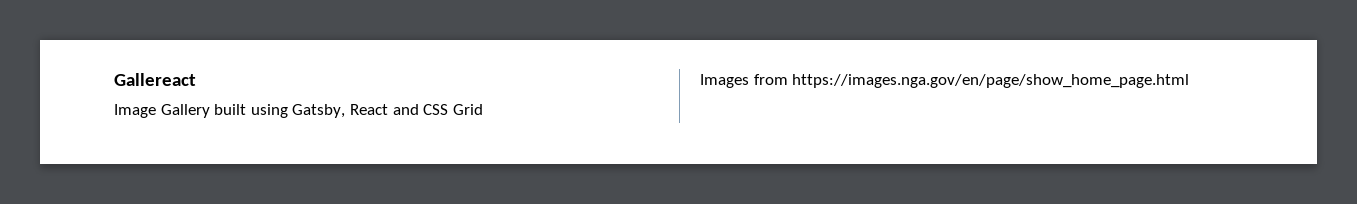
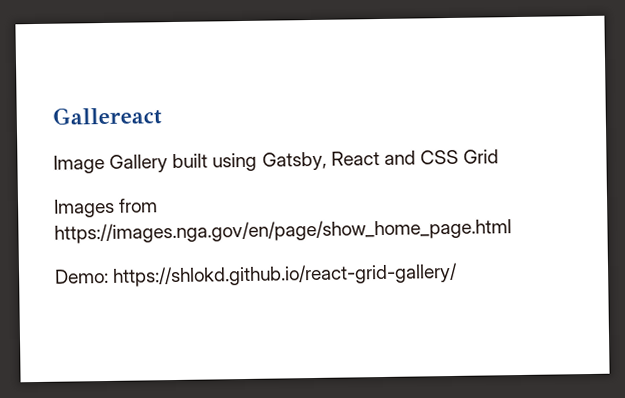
+ Demo: https://shlokd.github.io/react-grid-gallery/

